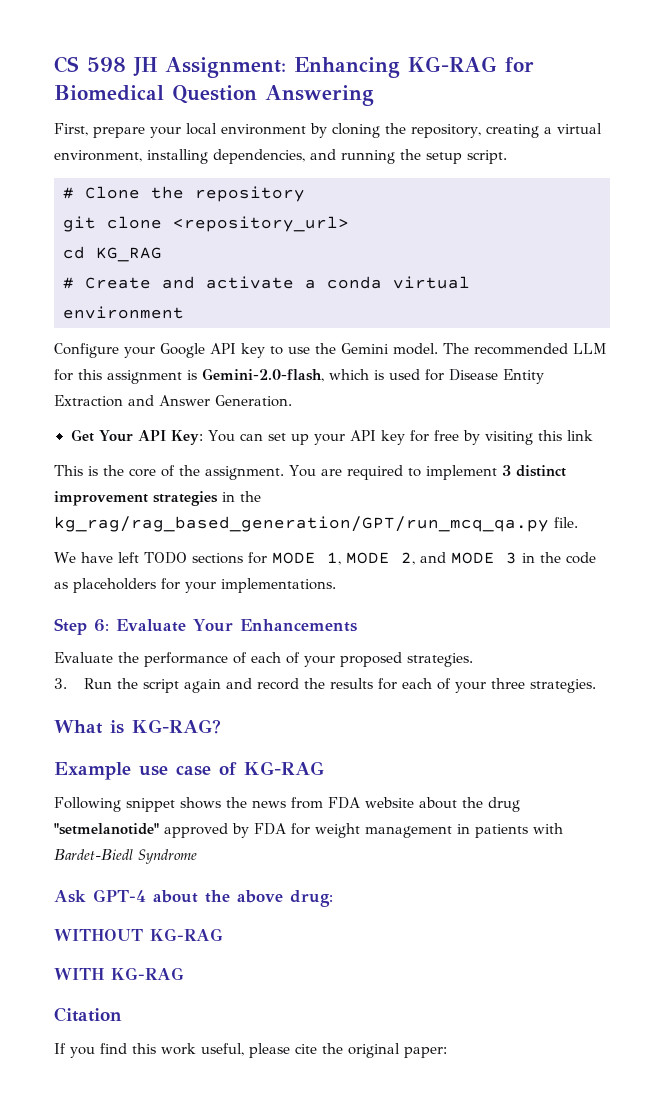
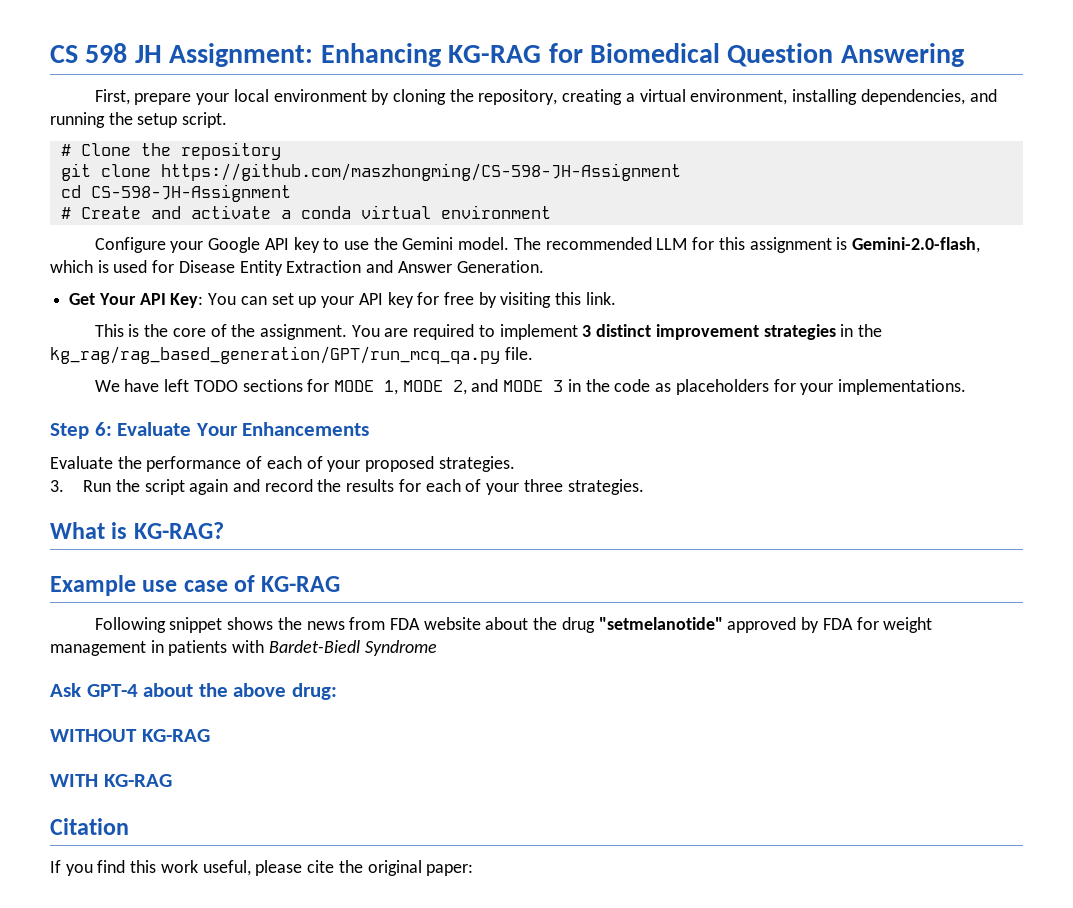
- git clone <repository_url>
+ git clone https://github.com/maszhongming/CS-598-JH-Assignment
- cd KG_RAG
+ cd CS-598-JH-Assignment
- Get Your API Key: You can set up your API key for free by visiting this link
+ Get Your API Key: You can set up your API key for free by visiting this link.

